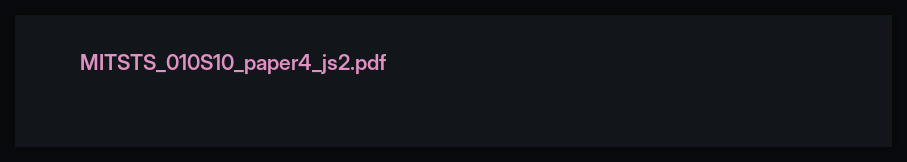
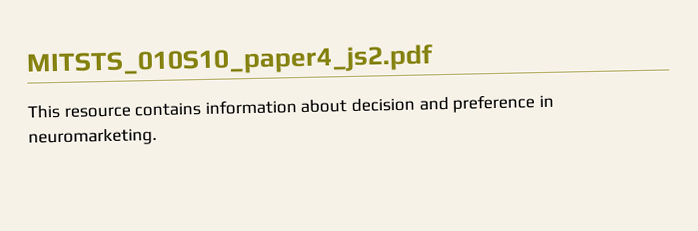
+ This resource contains information about decision and preference in neuromarketing.

